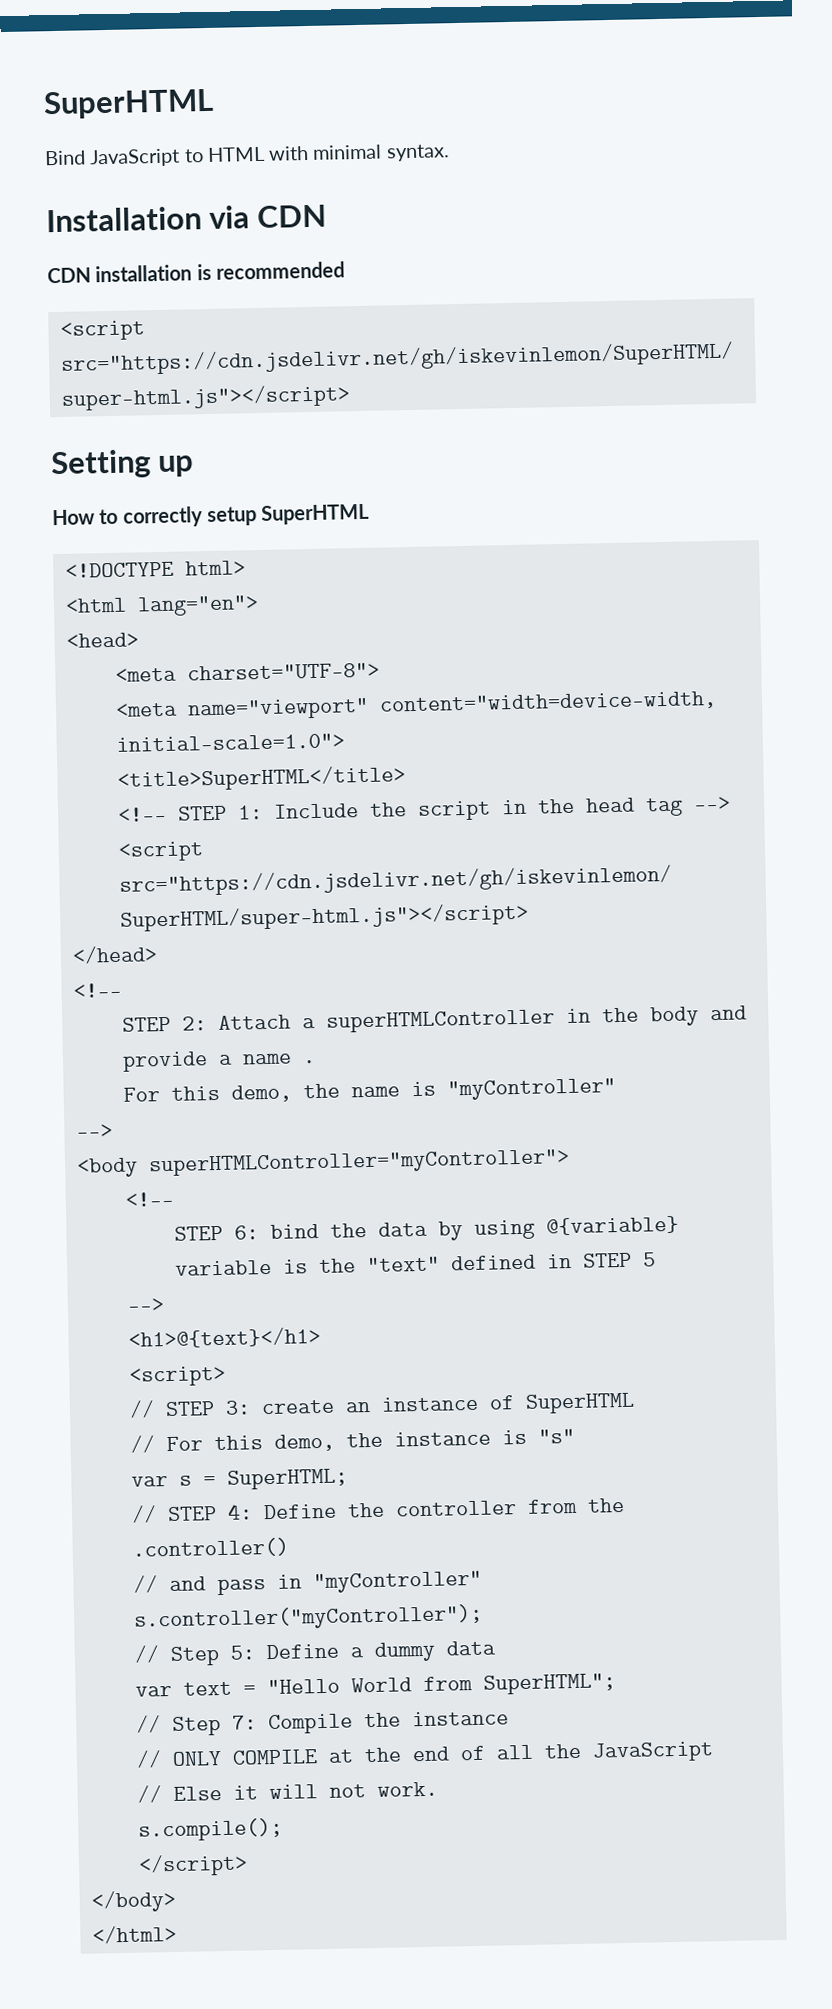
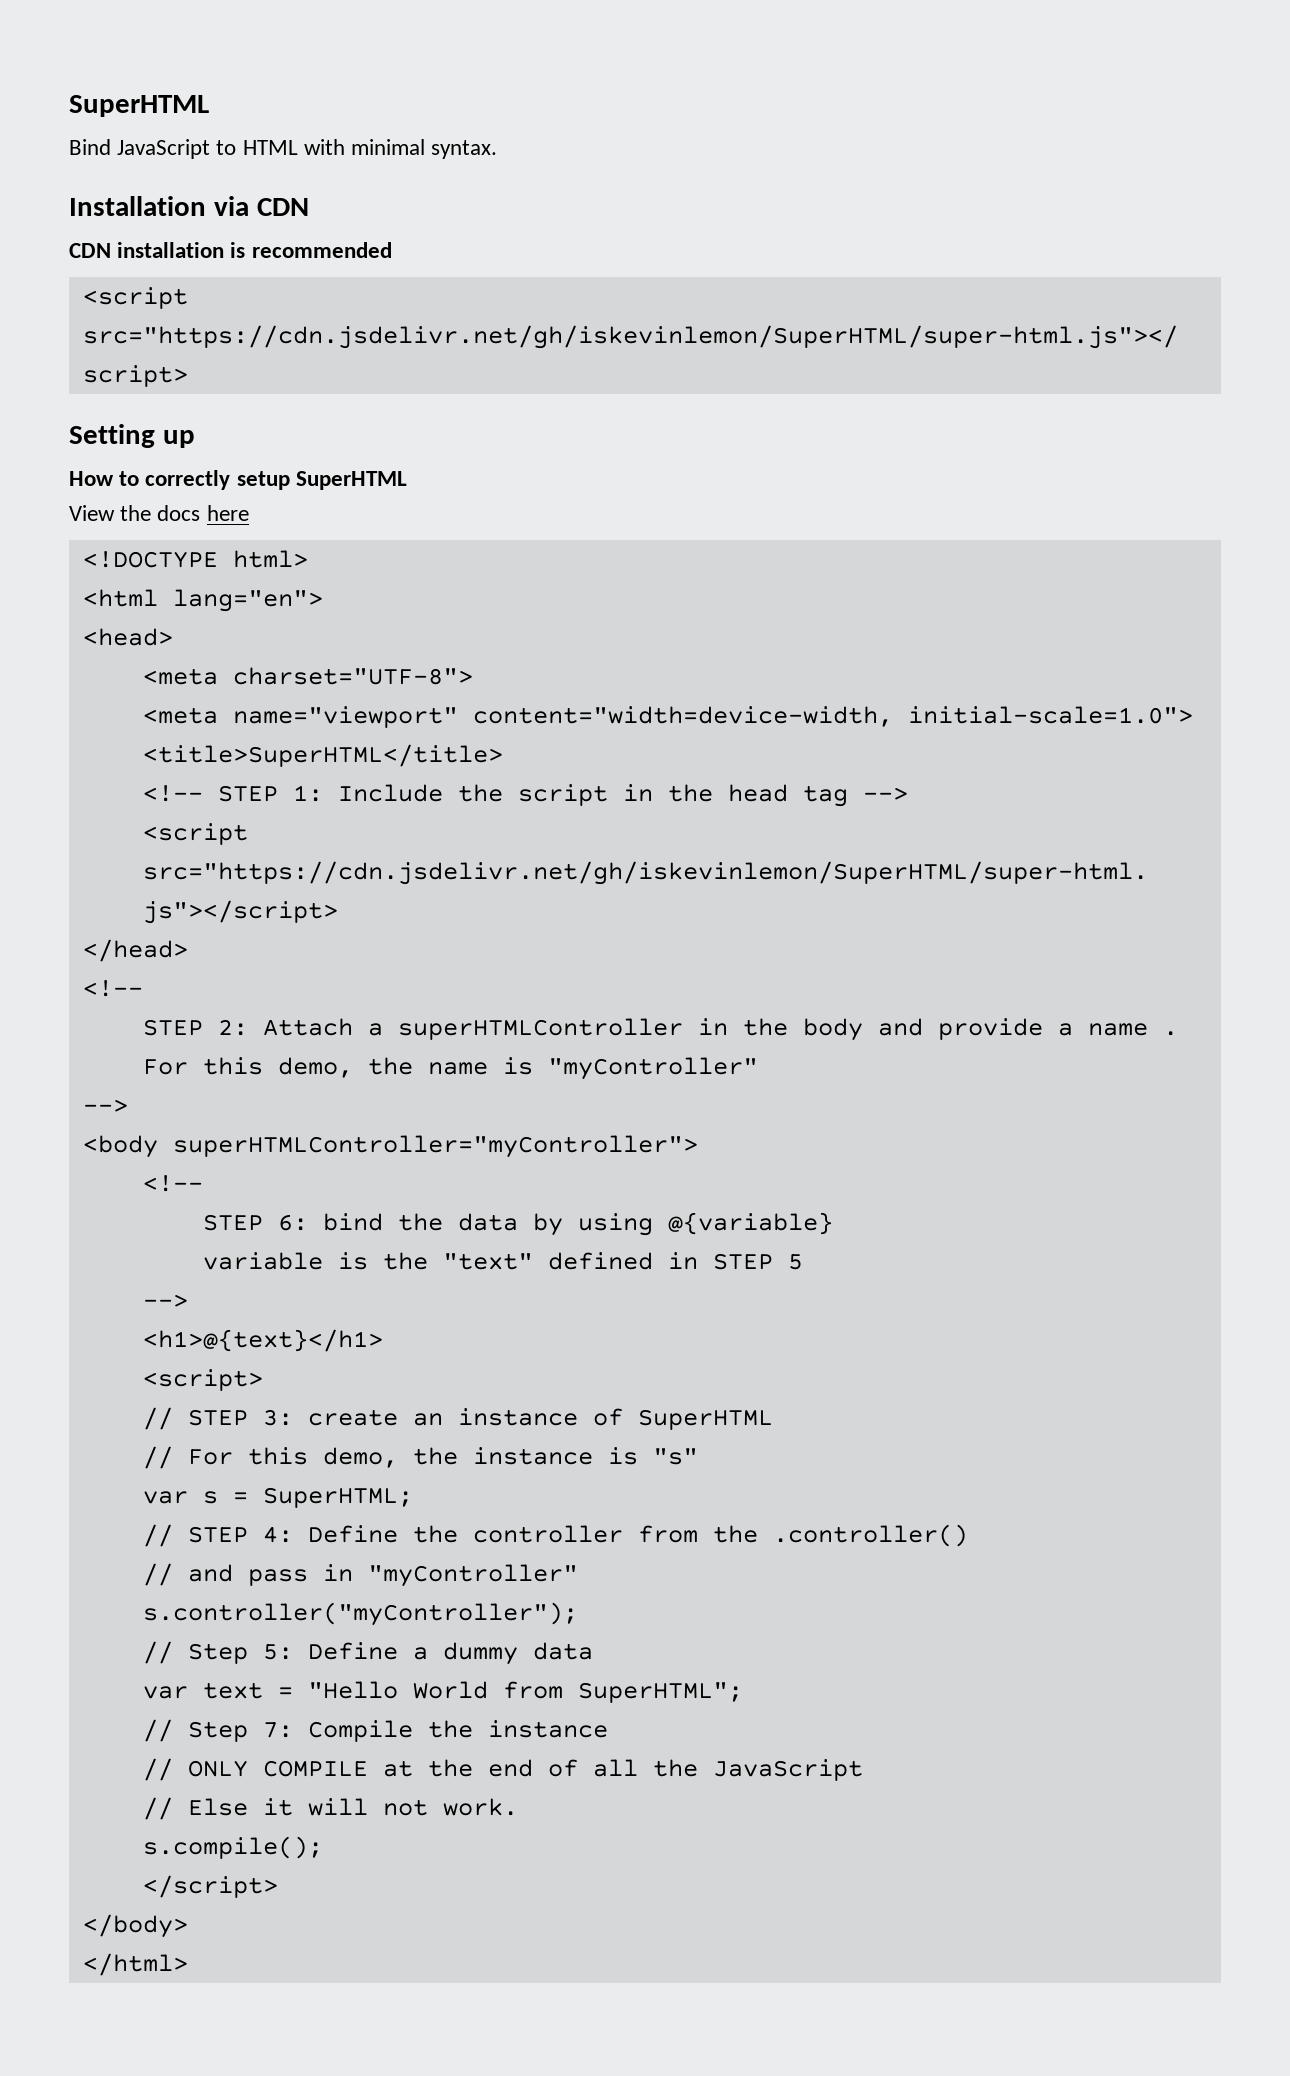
+ View the docs here

